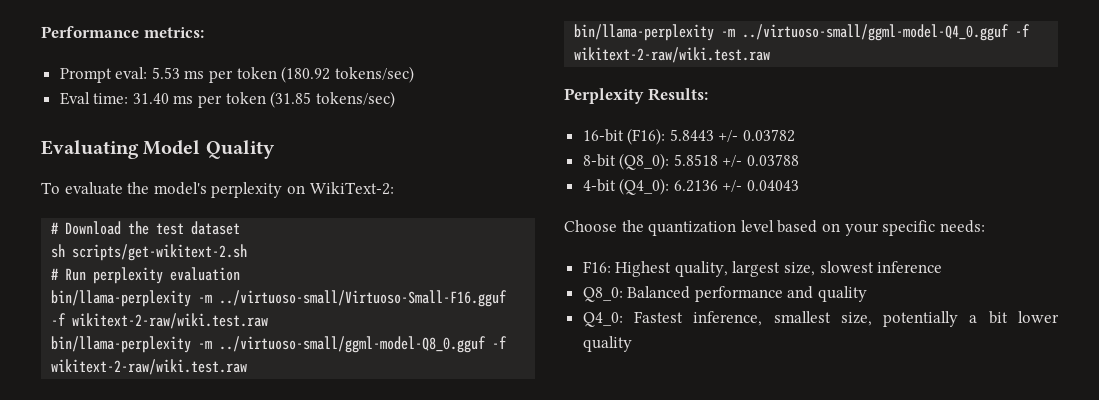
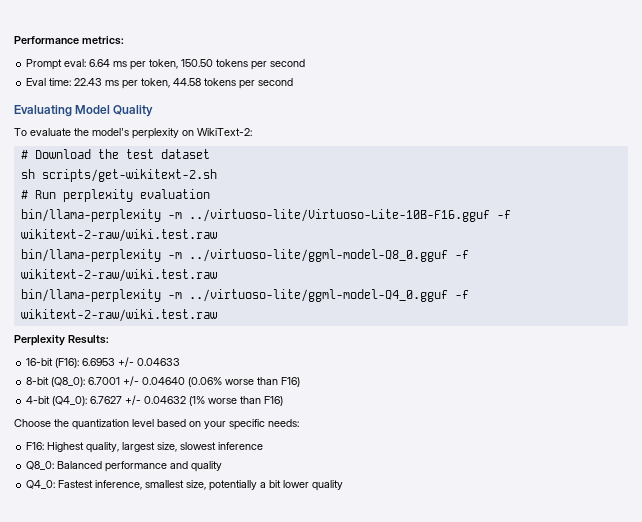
- Prompt eval: 5.53 ms per token (180.92 tokens/sec)
+ Prompt eval: 6.64 ms per token, 150.50 tokens per second
- Eval time: 31.40 ms per token (31.85 tokens/sec)
+ Eval time: 22.43 ms per token, 44.58 tokens per second
- bin/llama-perplexity -m ../virtuoso-small/Virtuoso-Small-F16.gguf -f wikitext-2-raw/wiki.test.raw
- bin/llama-perplexity -m ../virtuoso-small/ggml-model-Q8_0.gguf -f wikitext-2-raw/wiki.test.raw
- bin/llama-perplexity -m ../virtuoso-small/ggml-model-Q4_0.gguf -f wikitext-2-raw/wiki.test.raw
+ bin/llama-perplexity -m ../virtuoso-lite/Virtuoso-Lite-10B-F16.gguf -f wikitext-2-raw/wiki.test.raw
+ bin/llama-perplexity -m ../virtuoso-lite/ggml-model-Q8_0.gguf -f wikitext-2-raw/wiki.test.raw
+ bin/llama-perplexity -m ../virtuoso-lite/ggml-model-Q4_0.gguf -f wikitext-2-raw/wiki.test.raw
- 16-bit (F16): 5.8443 +/- 0.03782
+ 16-bit (F16): 6.6953 +/- 0.04633
- 8-bit (Q8_0): 5.8518 +/- 0.03788
- 4-bit (Q4_0): 6.2136 +/- 0.04043
+ 8-bit (Q8_0): 6.7001 +/- 0.04640 (0.06% worse than F16)
+ 4-bit (Q4_0): 6.7627 +/- 0.04632 (1% worse than F16)

